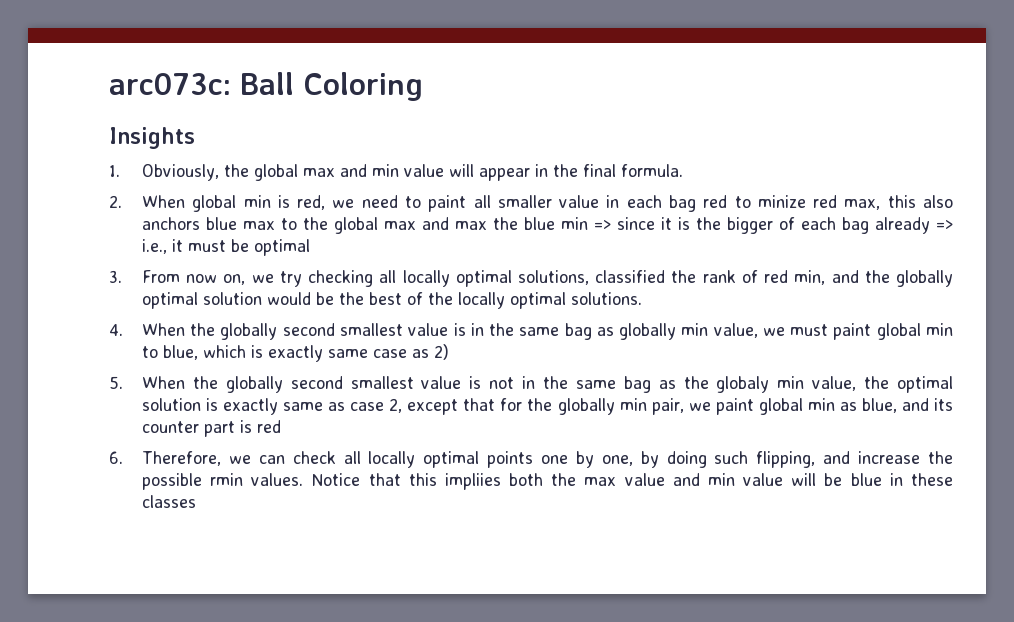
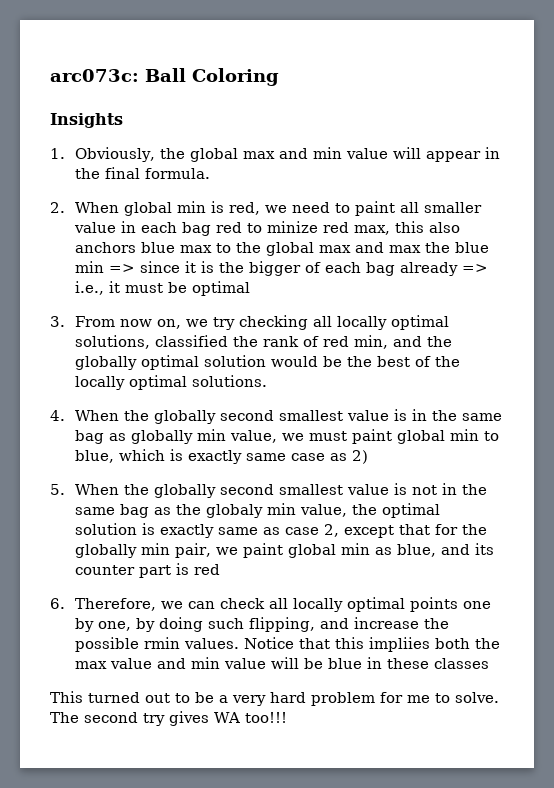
+ This turned out to be a very hard problem for me to solve. The second try gives WA too!!!

